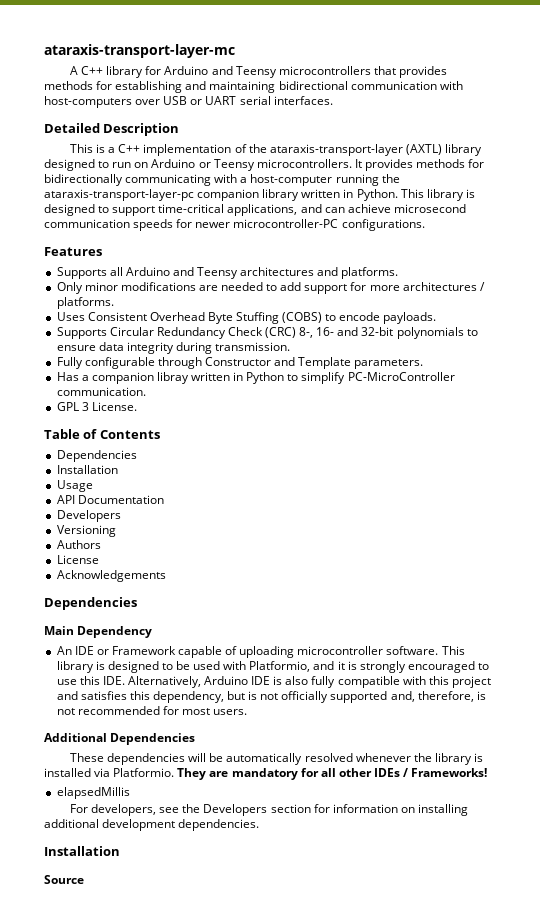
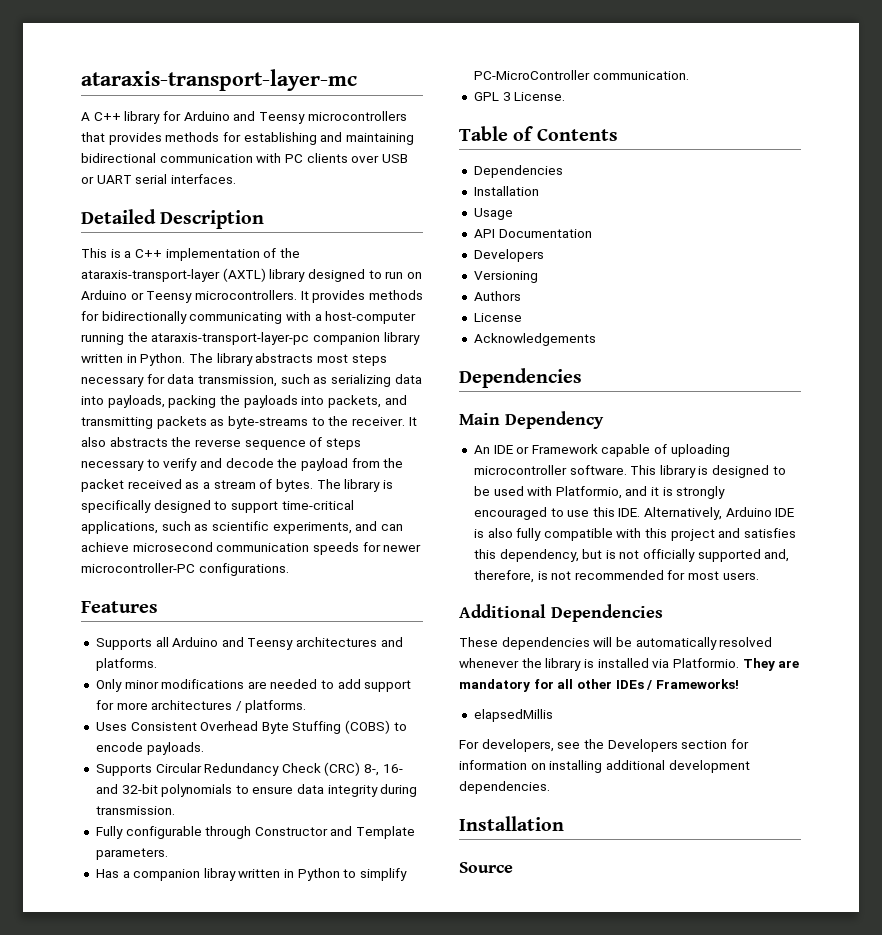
- A C++ library for Arduino and Teensy microcontrollers that provides methods for establishing and maintaining bidirectional communication with host-computers over USB or UART serial interfaces.
+ A C++ library for Arduino and Teensy microcontrollers that provides methods for establishing and maintaining bidirectional communication with PC clients over USB or UART serial interfaces.
- This library is designed to support time-critical applications, and can achieve microsecond communication speeds for newer microcontroller-PC configurations.
+ The library abstracts most steps necessary for data transmission, such as serializing data into payloads, packing the payloads into packets, and transmitting packets as byte-streams to the receiver. It also abstracts the reverse sequence of steps necessary to verify and decode the payload from the packet received as a stream of bytes. The library is specifically designed to support time-critical applications, such as scientific experiments, and can achieve microsecond communication speeds for newer microcontroller-PC configurations.

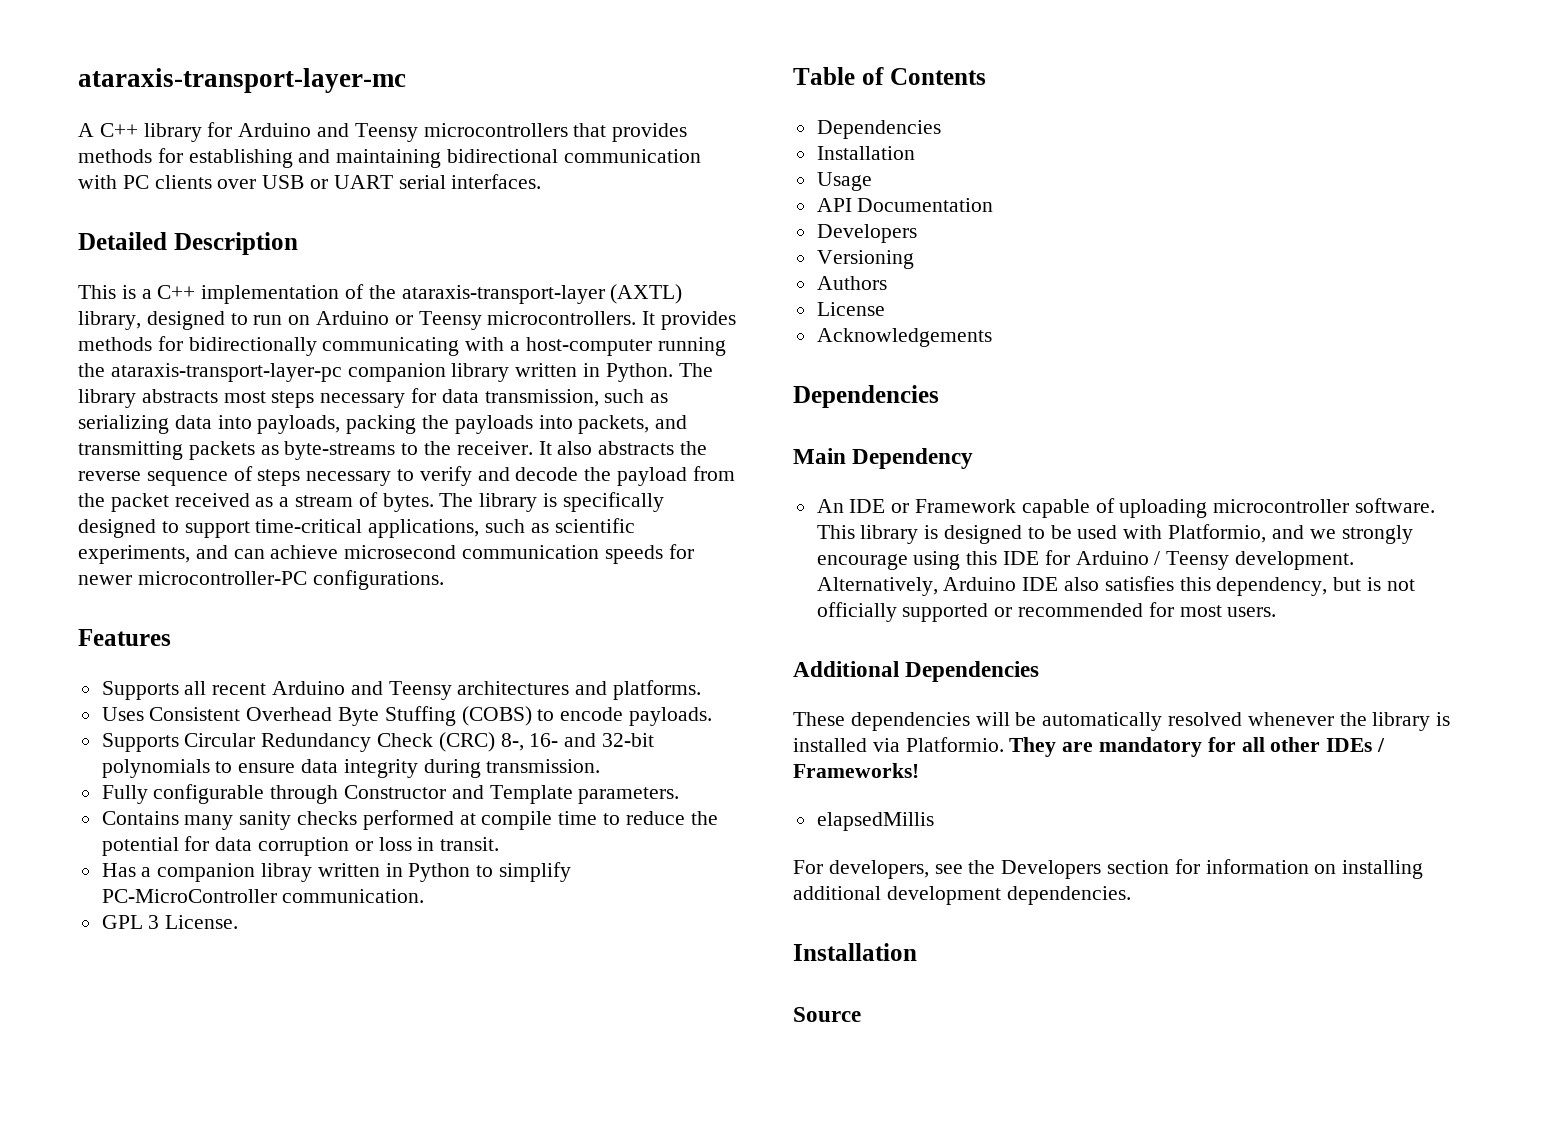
- This is a C++ implementation of the ataraxis-transport-layer (AXTL) library designed to run on Arduino or Teensy microcontrollers.
+ This is a C++ implementation of the ataraxis-transport-layer (AXTL) library, designed to run on Arduino or Teensy microcontrollers.
- Supports all Arduino and Teensy architectures and platforms.
+ Supports all recent Arduino and Teensy architectures and platforms.
- Only minor modifications are needed to add support for more architectures / platforms.
+ Contains many sanity checks performed at compile time to reduce the potential for data corruption or loss in transit.
- This library is designed to be used with Platformio, and it is strongly encouraged to use this IDE. Alternatively, Arduino IDE is also fully compatible with this project and satisfies this dependency, but is not officially supported and, therefore, is not recommended for most users.
+ This library is designed to be used with Platformio, and we strongly encourage using this IDE for Arduino / Teensy development. Alternatively, Arduino IDE also satisfies this dependency, but is not officially supported or recommended for most users.

